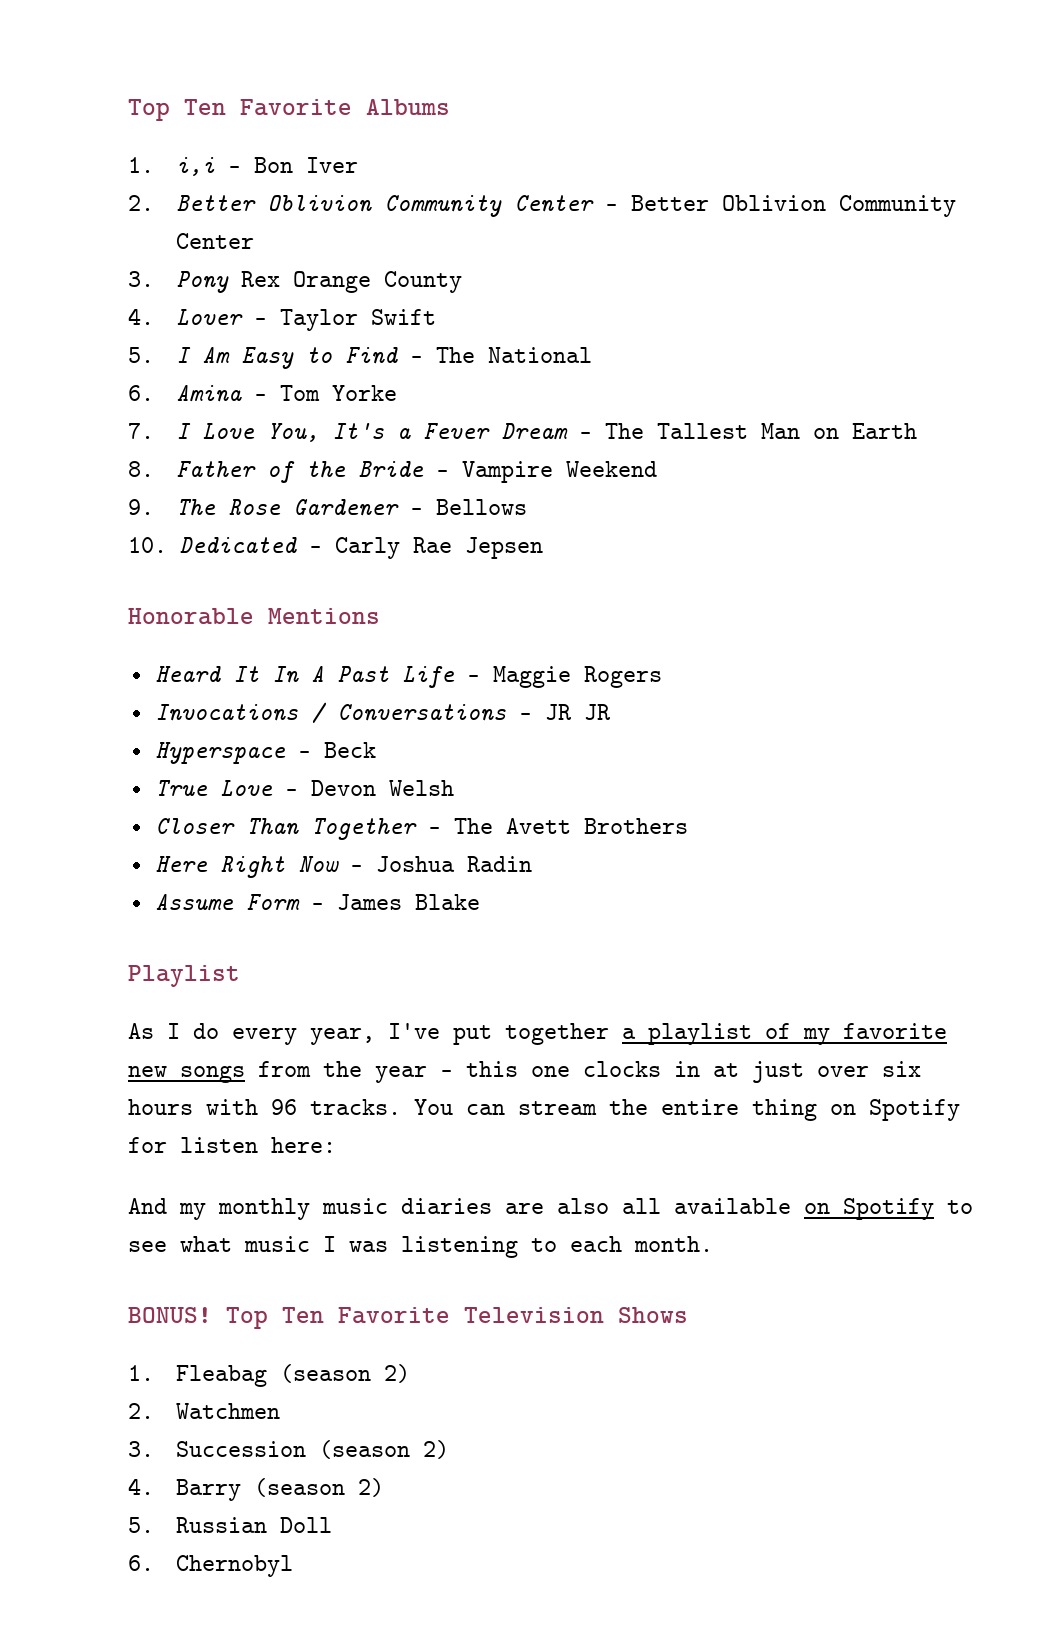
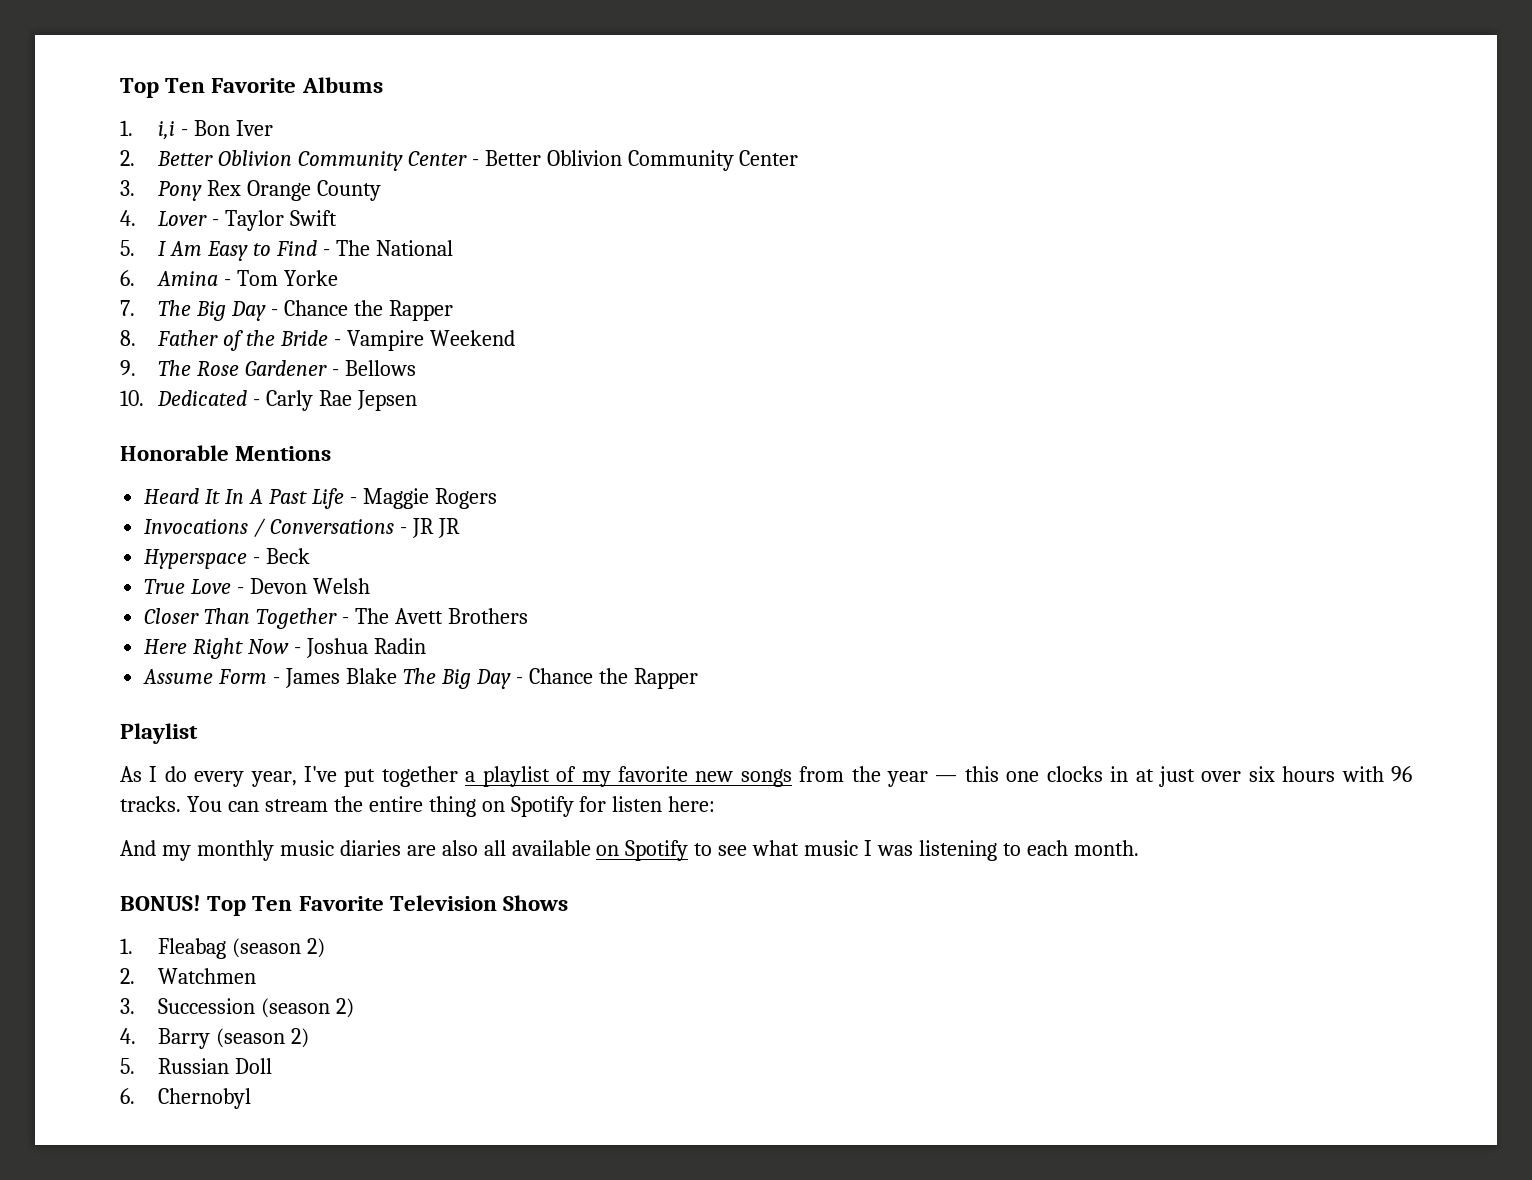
- 7. I Love You, It's a Fever Dream - The Tallest Man on Earth
+ 7. The Big Day - Chance the Rapper
- Assume Form - James Blake
+ Assume Form - James Blake The Big Day - Chance the Rapper

